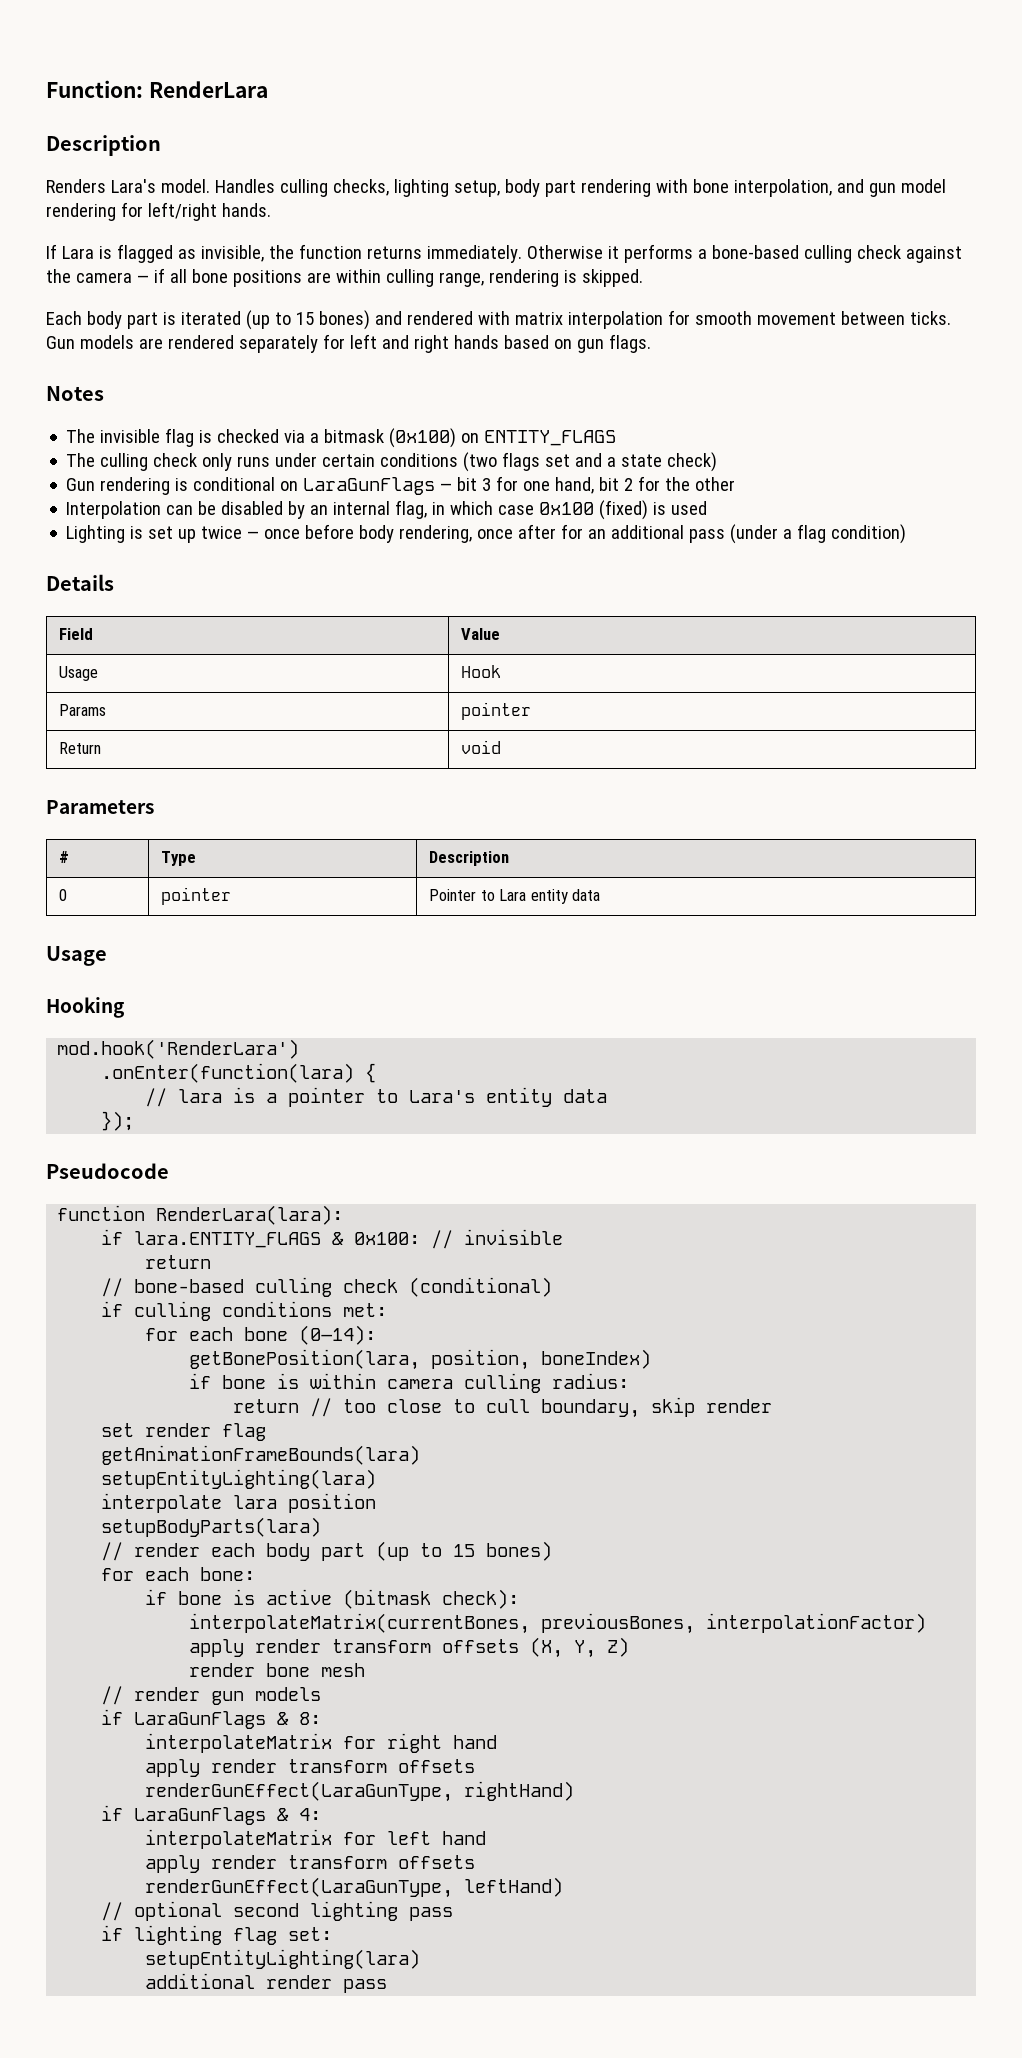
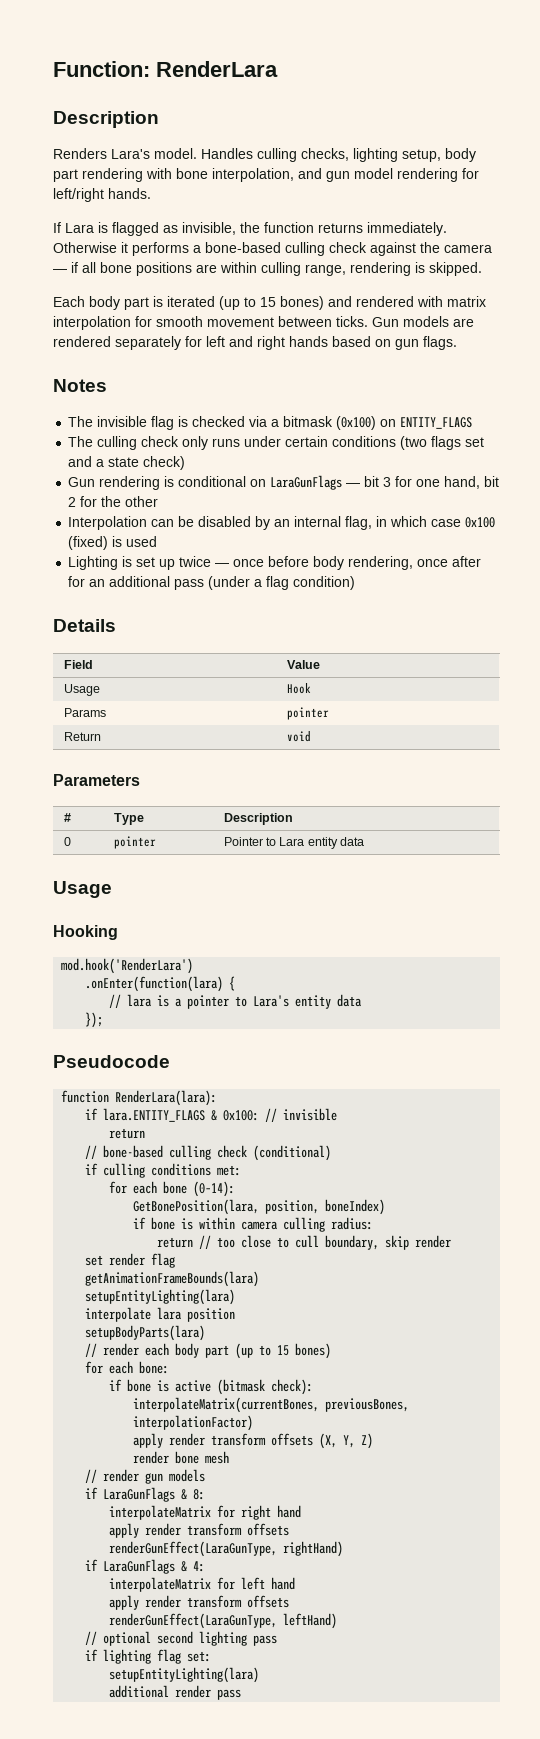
- getBonePosition(lara, position, boneIndex)
+ GetBonePosition(lara, position, boneIndex)

